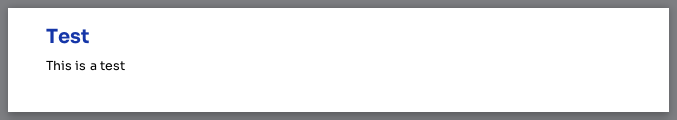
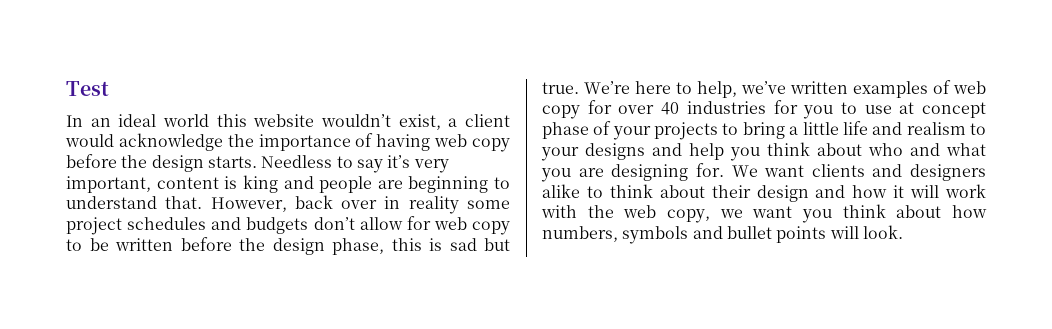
- This is a test
+ In an ideal world this website wouldn’t exist, a client would acknowledge the importance of having web copy before the design starts. Needless to say it’s very important, content is king and people are beginning to understand that. However, back over in reality some project schedules and budgets don’t allow for web copy to be written before the design phase, this is sad but true. We’re here to help, we’ve written examples of web copy for over 40 industries for you to use at concept phase of your projects to bring a little life and realism to your designs and help you think about who and what you are designing for. We want clients and designers alike to think about their design and how it will work with the web copy, we want you think about how numbers, symbols and bullet points will look.

